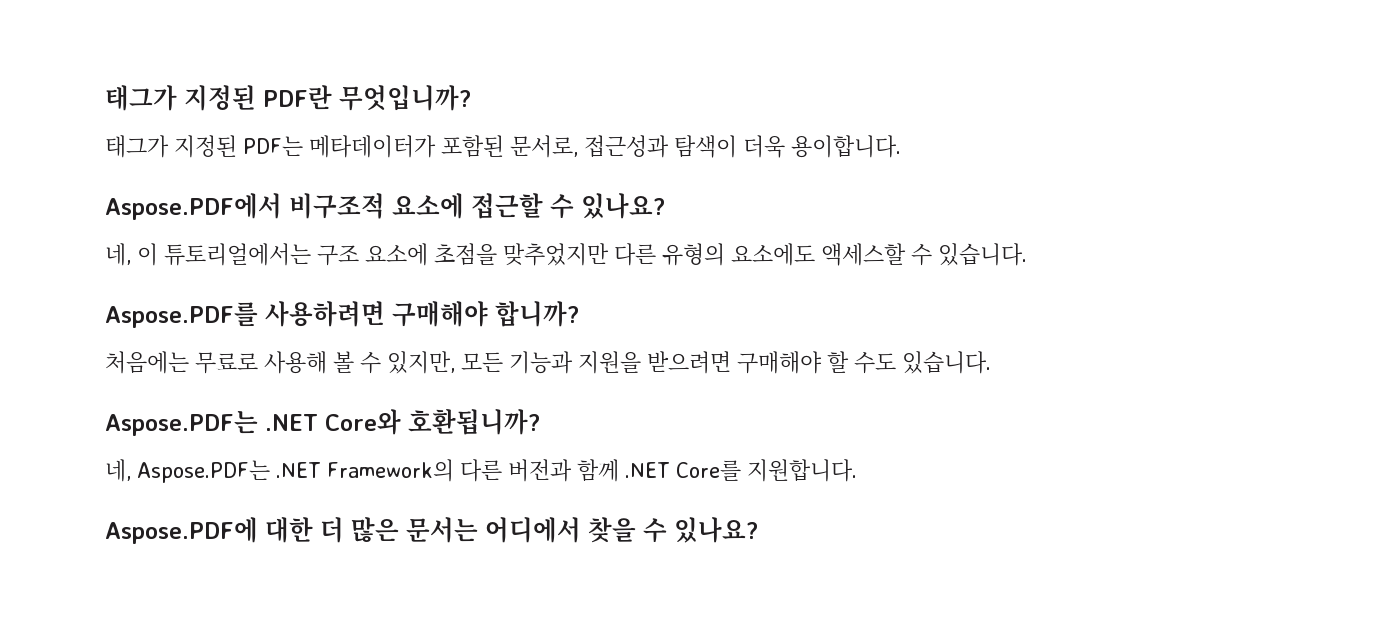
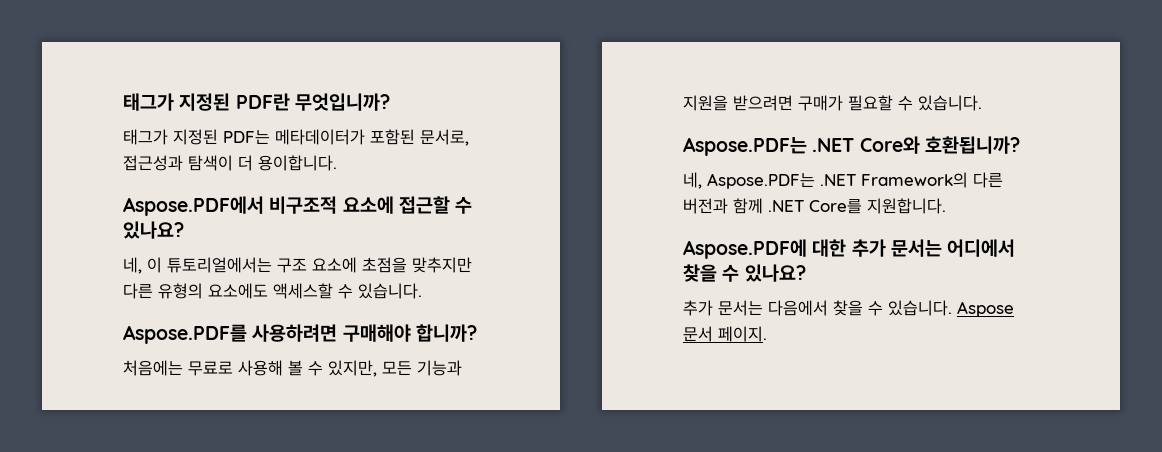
- 태그가 지정된 PDF는 메타데이터가 포함된 문서로, 접근성과 탐색이 더욱 용이합니다.
+ 태그가 지정된 PDF는 메타데이터가 포함된 문서로, 접근성과 탐색이 더 용이합니다.
- 네, 이 튜토리얼에서는 구조 요소에 초점을 맞추었지만 다른 유형의 요소에도 액세스할 수 있습니다.
+ 네, 이 튜토리얼에서는 구조 요소에 초점을 맞추지만 다른 유형의 요소에도 액세스할 수 있습니다.
- 처음에는 무료로 사용해 볼 수 있지만, 모든 기능과 지원을 받으려면 구매해야 할 수도 있습니다.
+ 처음에는 무료로 사용해 볼 수 있지만, 모든 기능과 지원을 받으려면 구매가 필요할 수 있습니다.
- Aspose.PDF에 대한 더 많은 문서는 어디에서 찾을 수 있나요?
+ Aspose.PDF에 대한 추가 문서는 어디에서 찾을 수 있나요?
+ 추가 문서는 다음에서 찾을 수 있습니다. Aspose 문서 페이지.

